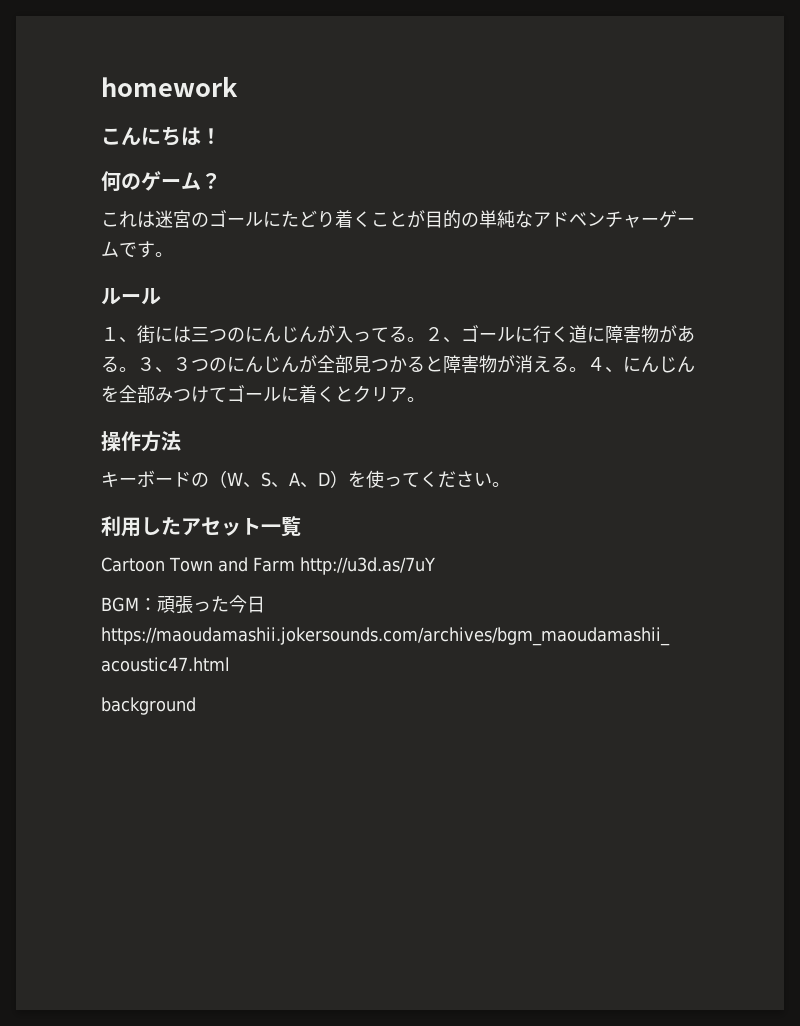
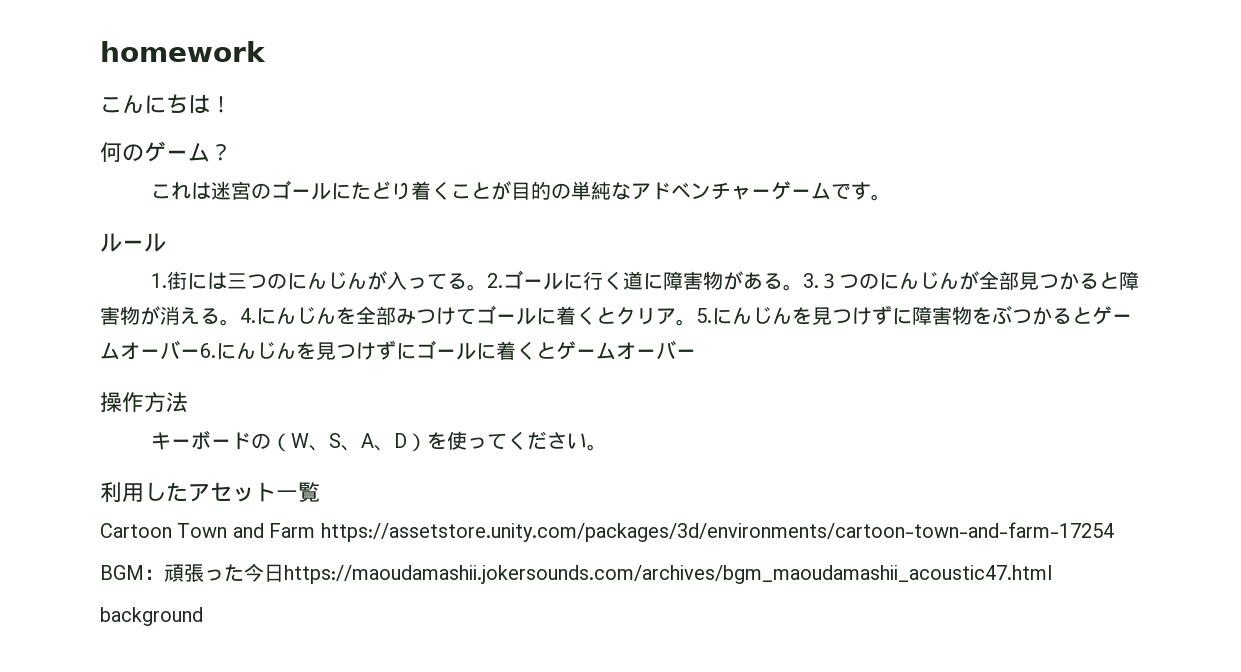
- １、街には三つのにんじんが入ってる。
+ 1.街には三つのにんじんが入ってる。
- ２、ゴールに行く道に障害物がある。
+ 2.ゴールに行く道に障害物がある。
- ３、３つのにんじんが全部見つかると障害物が消える。
+ 3.３つのにんじんが全部見つかると障害物が消える。
- ４、にんじんを全部みつけてゴールに着くとクリア。
+ 4.にんじんを全部みつけてゴールに着くとクリア。5.にんじんを見つけずに障害物をぶつかるとゲームオーバー6.にんじんを見つけずにゴールに着くとゲームオーバー
- Cartoon Town and Farm http://u3d.as/7uY
+ Cartoon Town and Farm https://assetstore.unity.com/packages/3d/environments/cartoon-town-and-farm-17254

